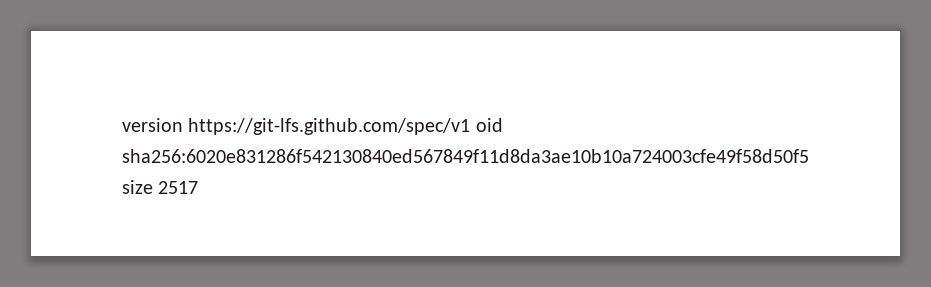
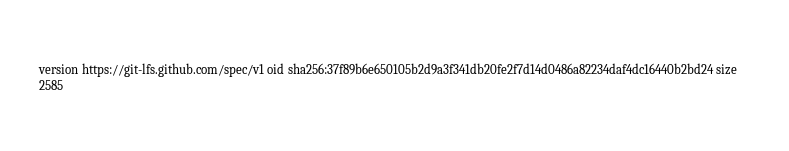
- version https://git-lfs.github.com/spec/v1 oid sha256:6020e831286f542130840ed567849f11d8da3ae10b10a724003cfe49f58d50f5 size 2517
+ version https://git-lfs.github.com/spec/v1 oid sha256:37f89b6e650105b2d9a3f341db20fe2f7d14d0486a82234daf4dc16440b2bd24 size 2585

